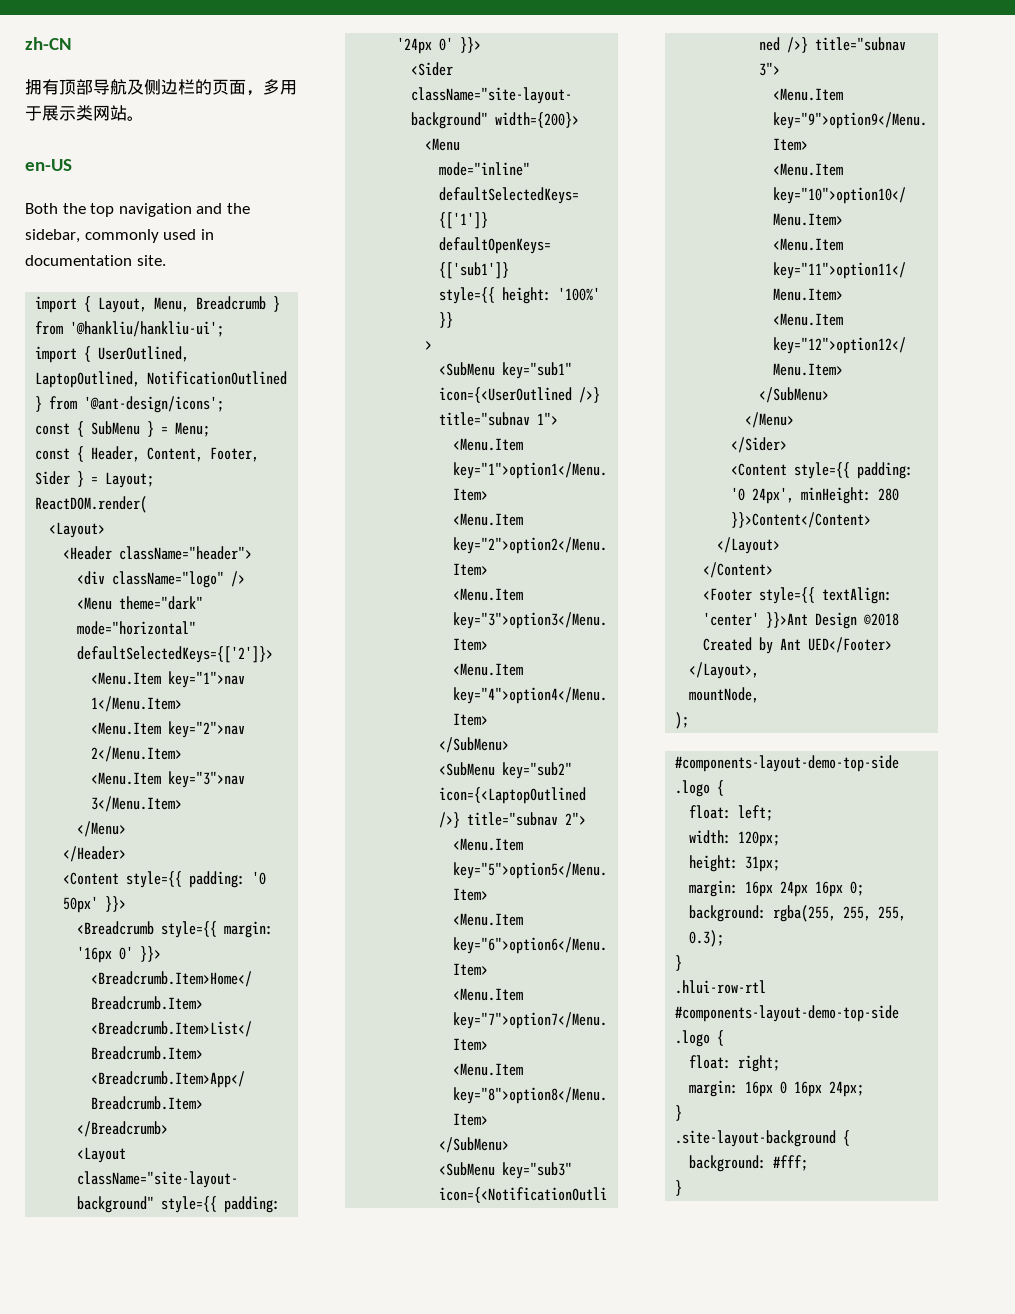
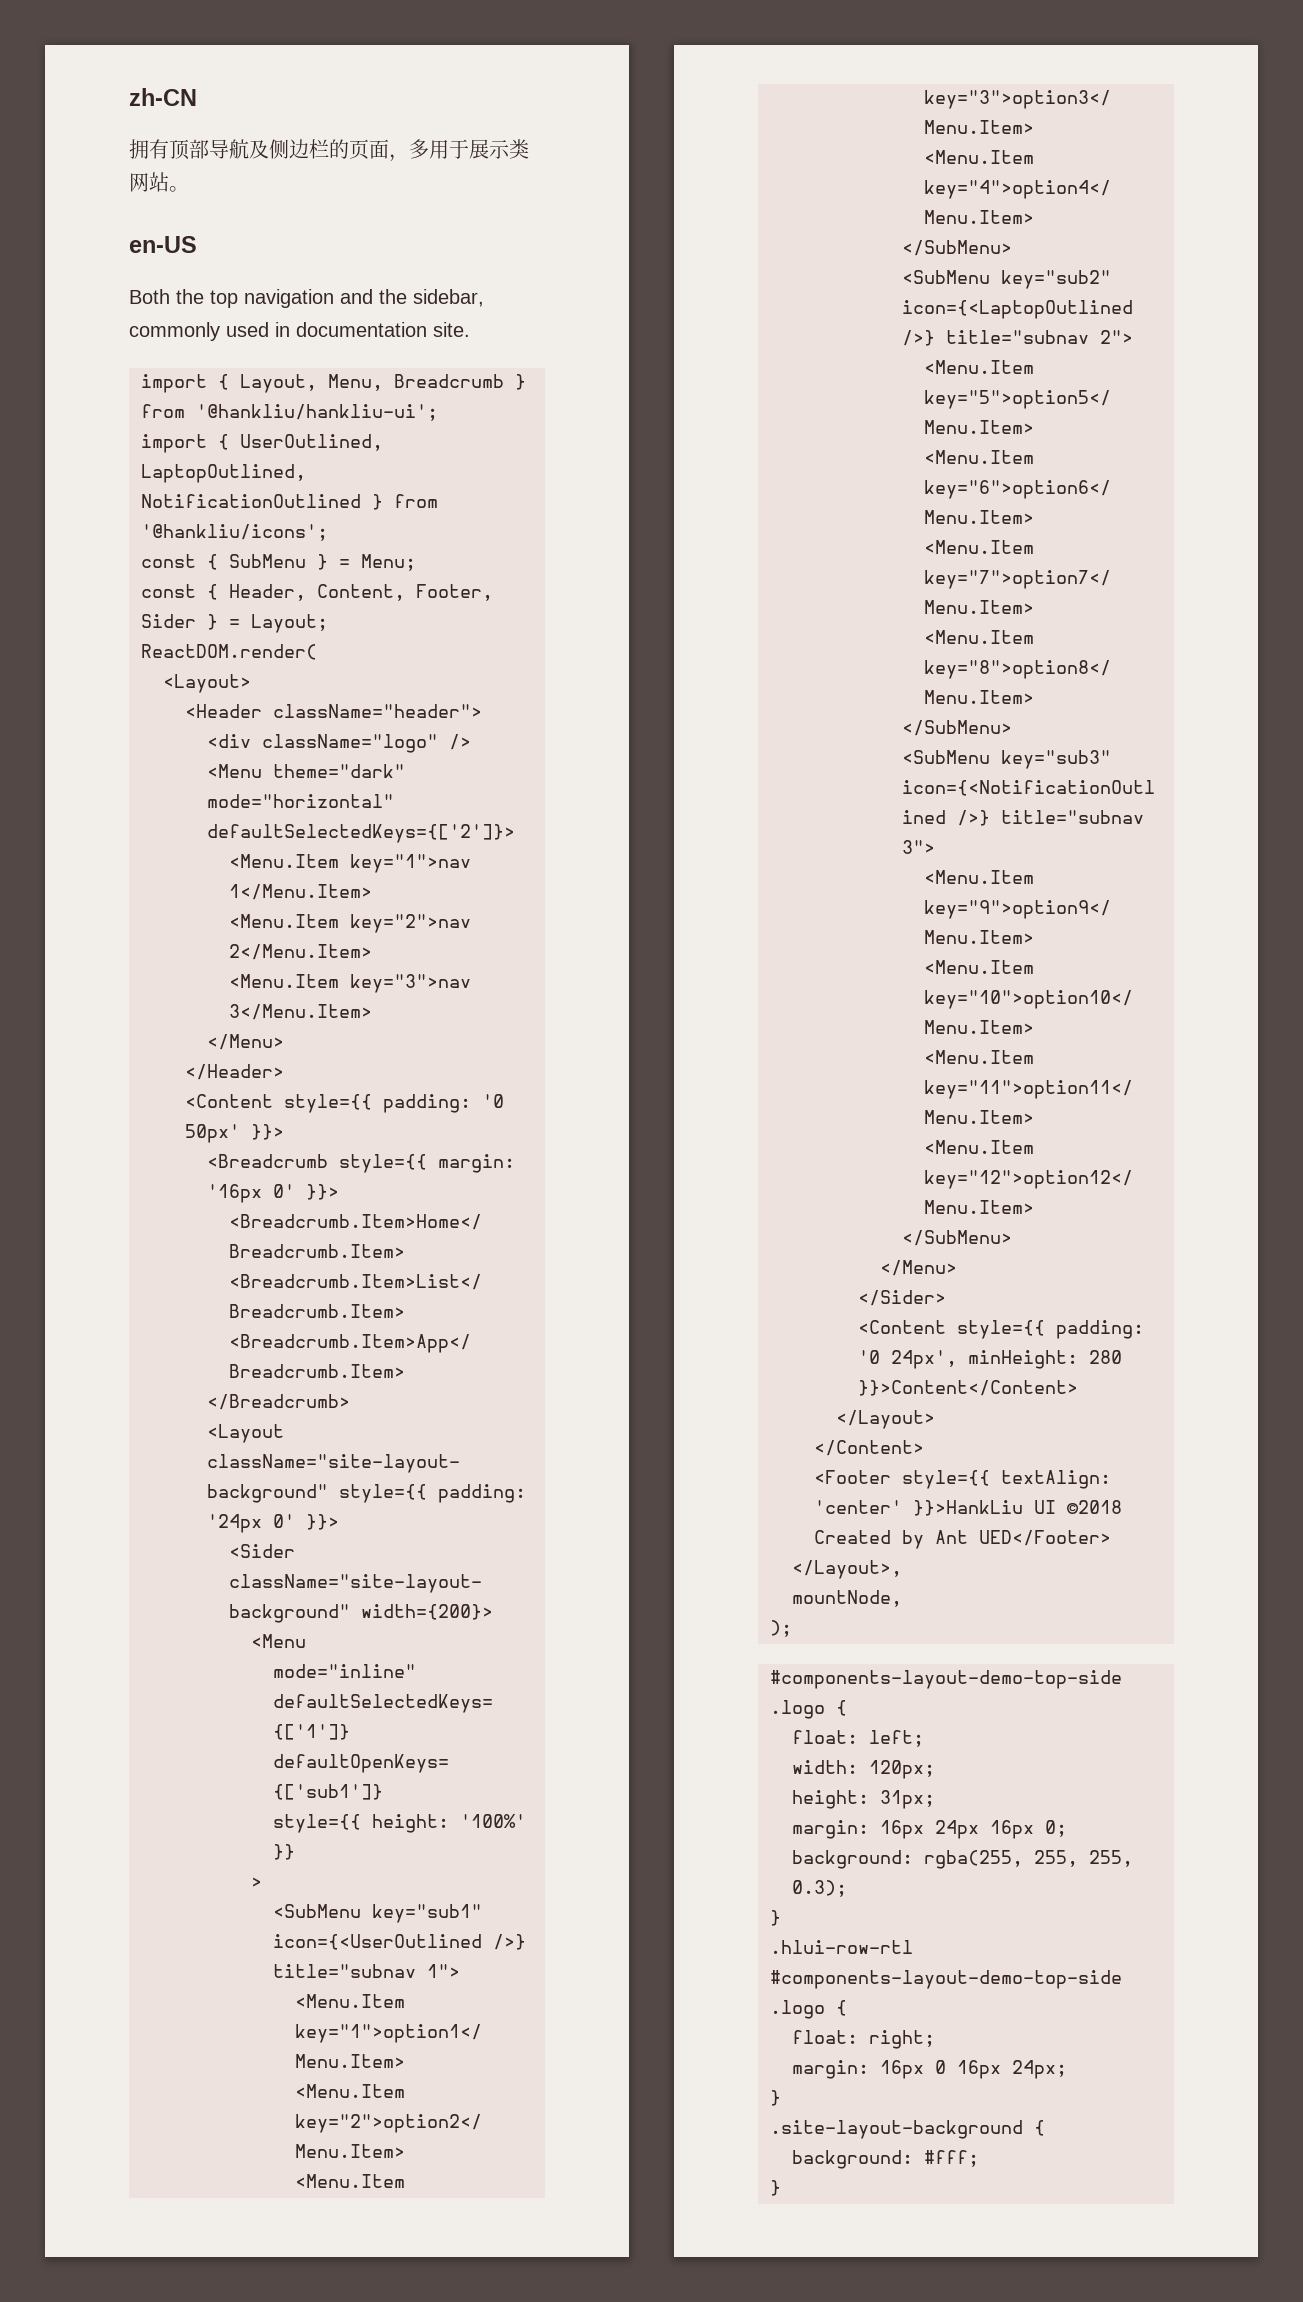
- import { UserOutlined, LaptopOutlined, NotificationOutlined } from '@ant-design/icons';
+ import { UserOutlined, LaptopOutlined, NotificationOutlined } from '@hankliu/icons';
- <Footer style={{ textAlign: 'center' }}>Ant Design ©2018 Created by Ant UED</Footer>
+ <Footer style={{ textAlign: 'center' }}>HankLiu UI ©2018 Created by Ant UED</Footer>

